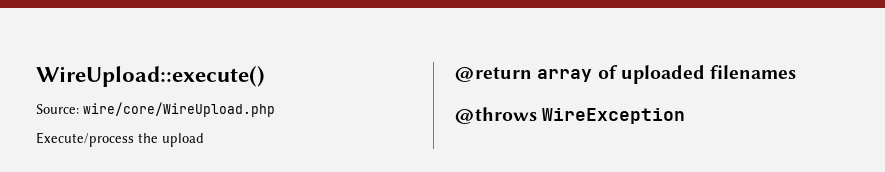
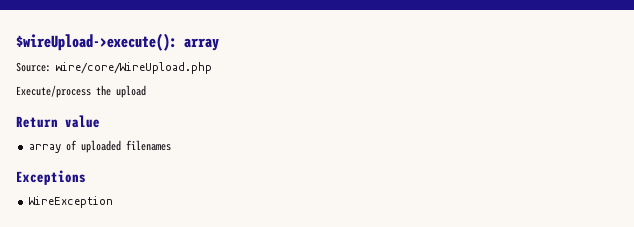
- WireUpload::execute()
+ $wireUpload->execute(): array
- @return array of uploaded filenames
+ Return value
+ array of uploaded filenames
- @throws WireException
+ Exceptions
+ WireException

